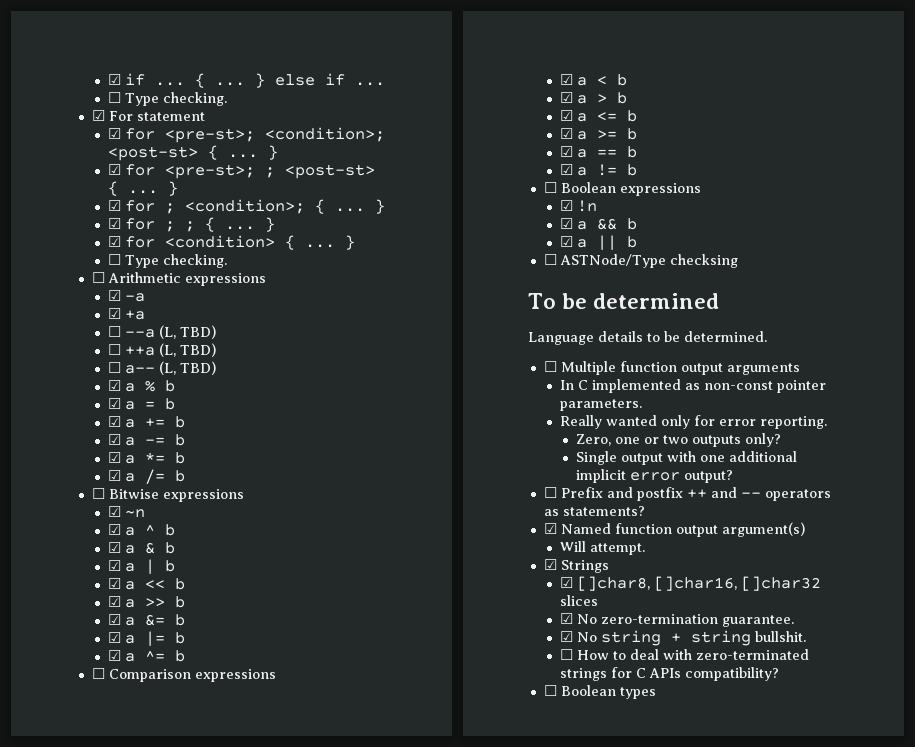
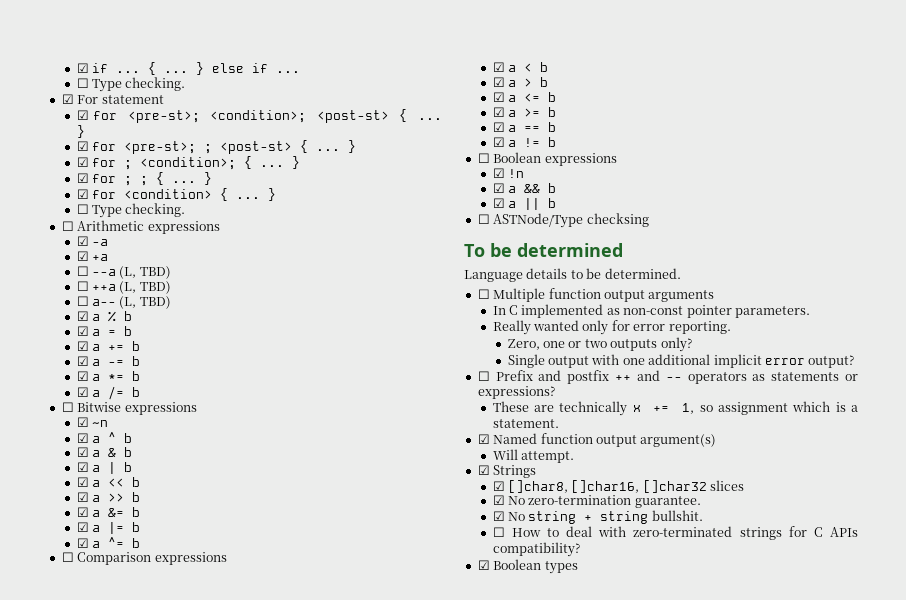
- ☐ Prefix and postfix ++ and -- operators as statements?
+ ☐ Prefix and postfix ++ and -- operators as statements or expressions?
+ These are technically x += 1, so assignment which is a statement.
- ☐ Boolean types
+ ☑ Boolean types

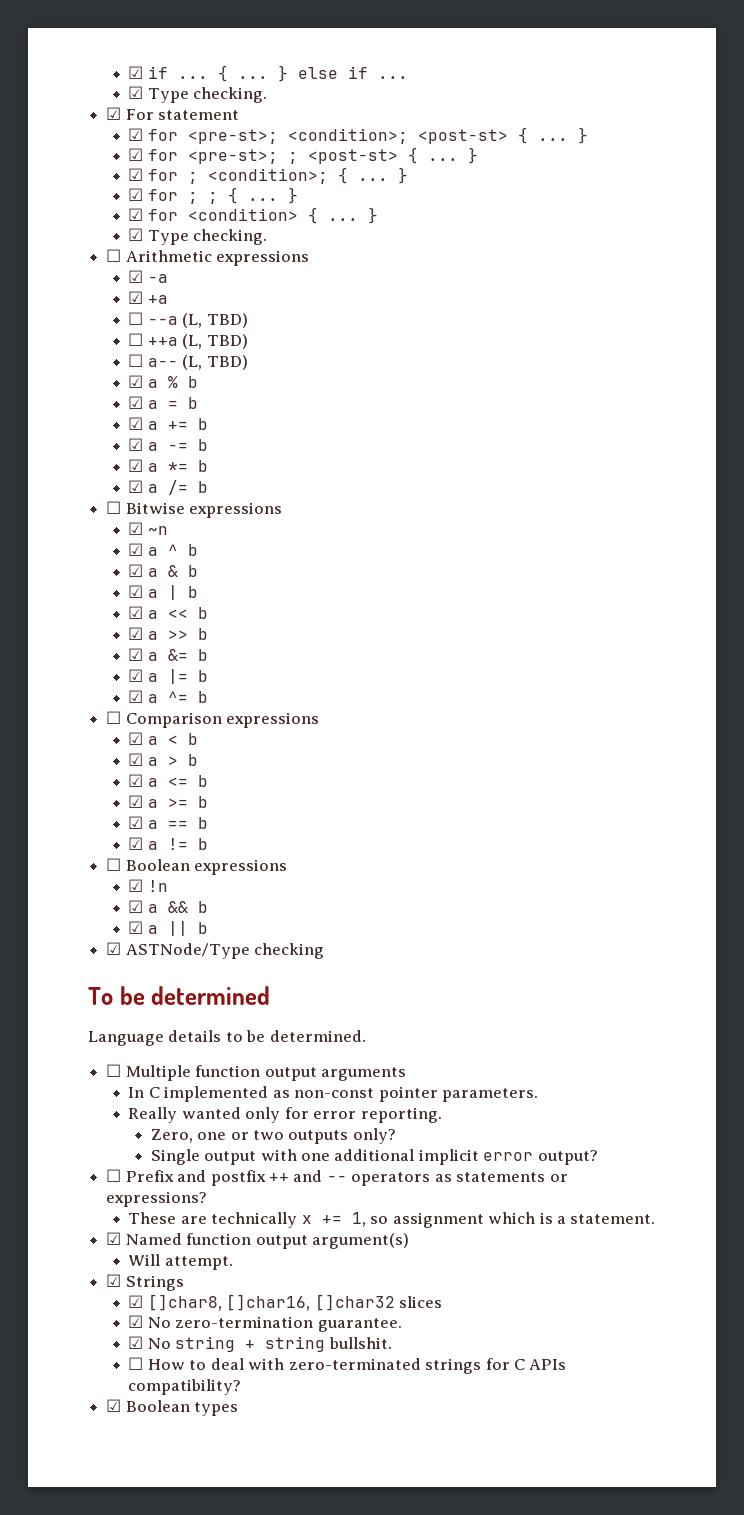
  } else if ...
- ☐ Type checking.
+ ☑ Type checking.
  ☑ for <condition> { ... }
- ☐ Type checking.
+ ☑ Type checking.
- ☐ ASTNode/Type checksing
+ ☑ ASTNode/Type checking

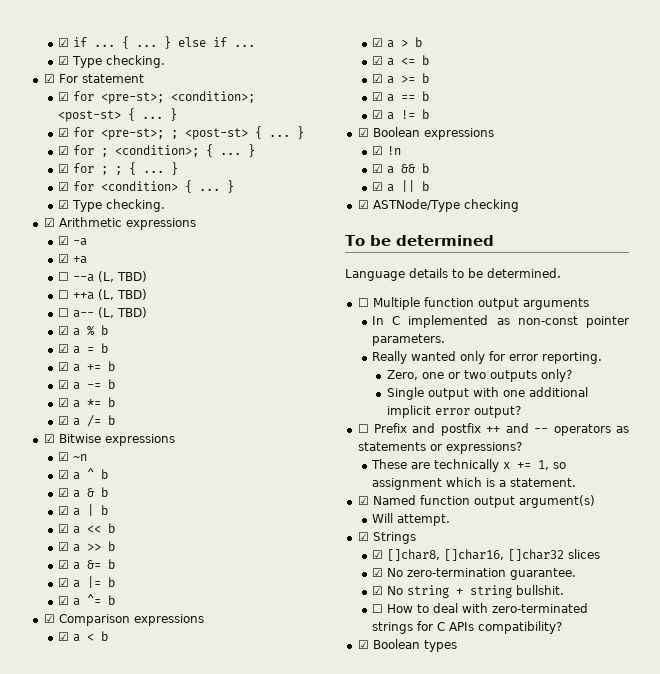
- ☐ Arithmetic expressions
+ ☑ Arithmetic expressions
- ☐ Bitwise expressions
+ ☑ Bitwise expressions
- ☐ Comparison expressions
+ ☑ Comparison expressions
- ☐ Boolean expressions
+ ☑ Boolean expressions

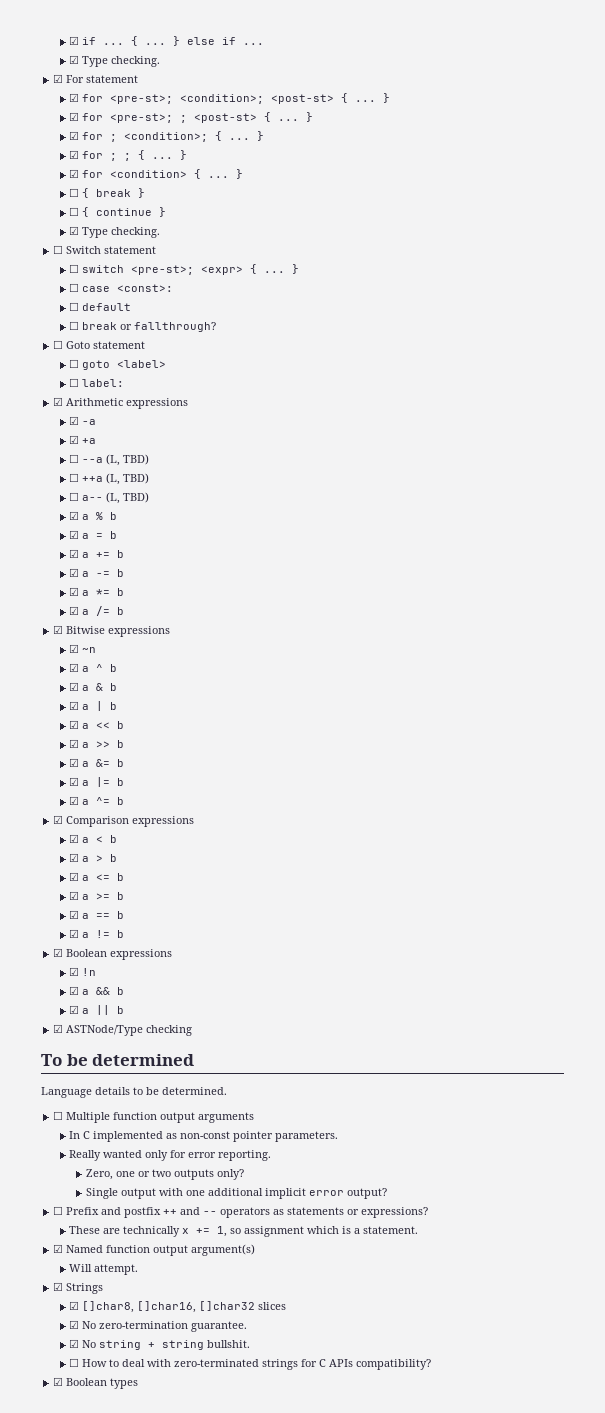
  ☑ for <condition> { ... }
+ ☐ { break }
+ ☐ { continue }
  ☑ Type checking.
+ ☐ Switch statement
+ ☐ switch <pre-st>; <expr> { ... }
+ ☐ case <const>:
+ ☐ default
+ ☐ break or fallthrough?
+ ☐ Goto statement
+ ☐ goto <label>
+ ☐ label:

